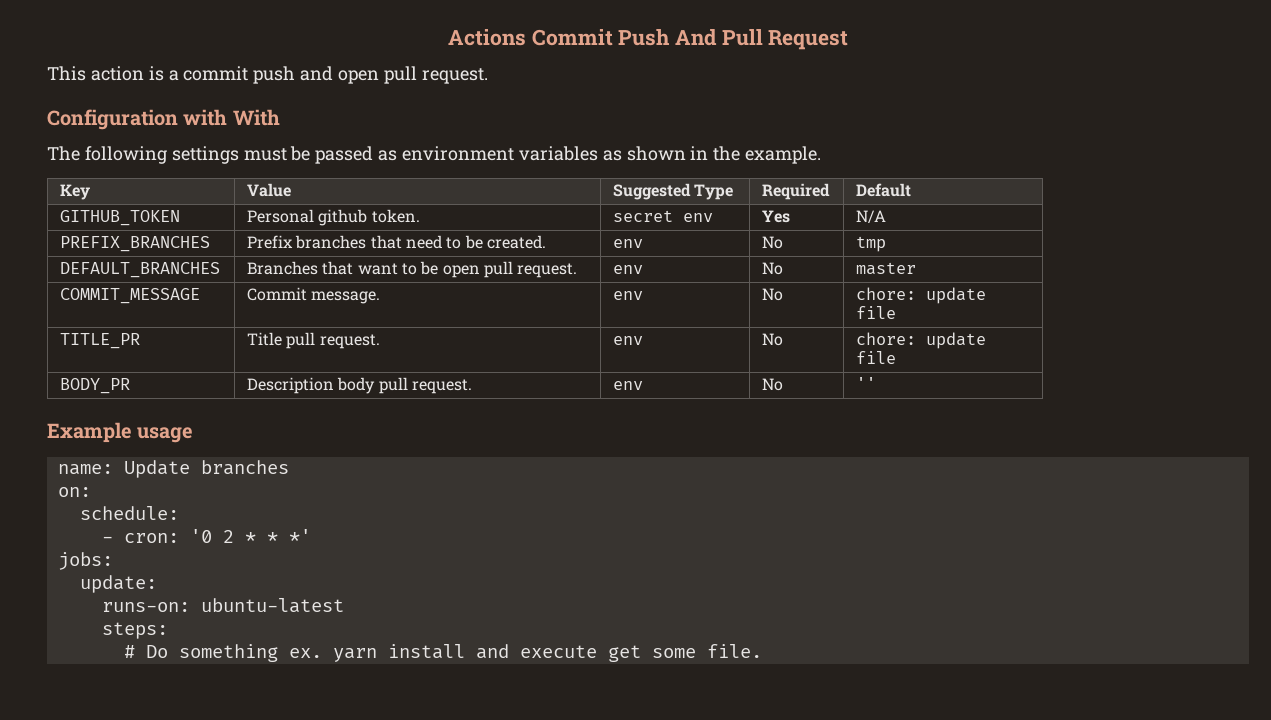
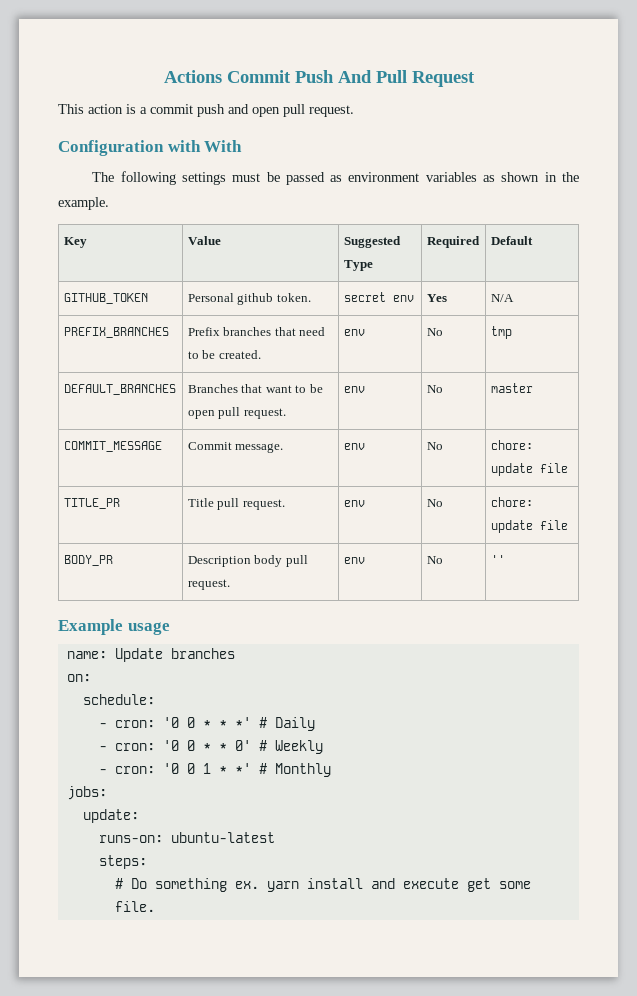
- - cron: '0 2 * * *'
+ - cron: '0 0 * * *' # Daily
+ - cron: '0 0 * * 0' # Weekly
+ - cron: '0 0 1 * *' # Monthly

